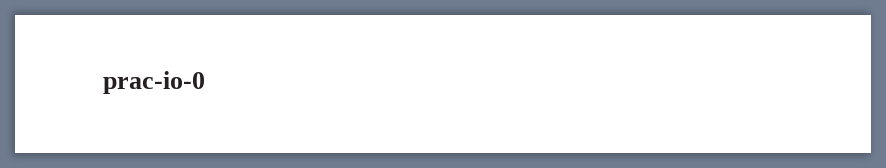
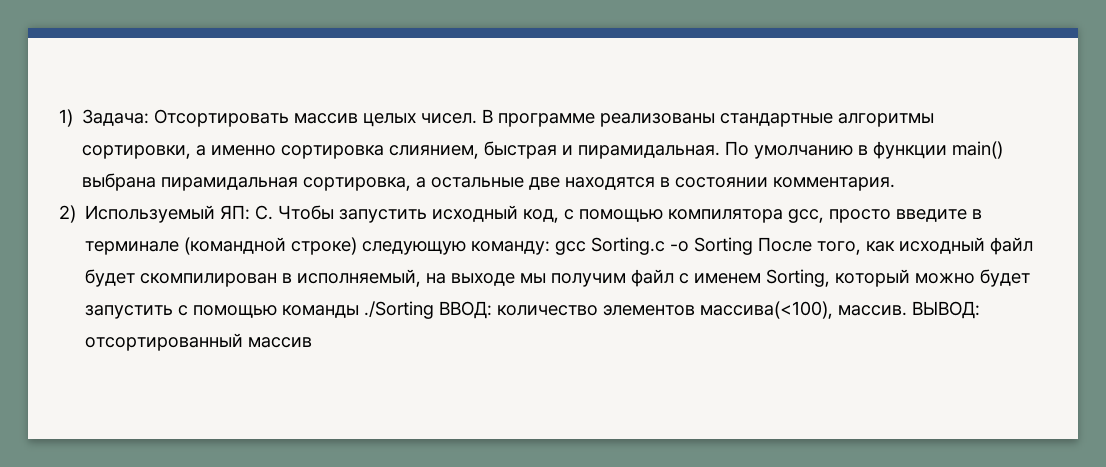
- prac-io-0
+ 1) Задача: Отсортировать массив целых чисел. В программе реализованы стандартные алгоритмы сортировки, а именно сортировка слиянием, быстрая и пирамидальная. По умолчанию в функции main() выбрана пирамидальная сортировка, а остальные две находятся в состоянии комментария.
+ 2) Используемый ЯП: C. Чтобы запустить исходный код, с помощью компилятора gcc, просто введите в терминале (командной строке) следующую команду: gcc Sorting.c -o Sorting После того, как исходный файл будет скомпилирован в исполняемый, на выходе мы получим файл с именем Sorting, который можно будет запустить с помощью команды ./Sorting ВВОД: количество элементов массива(<100), массив. ВЫВОД: отсортированный массив

